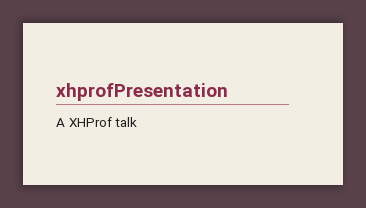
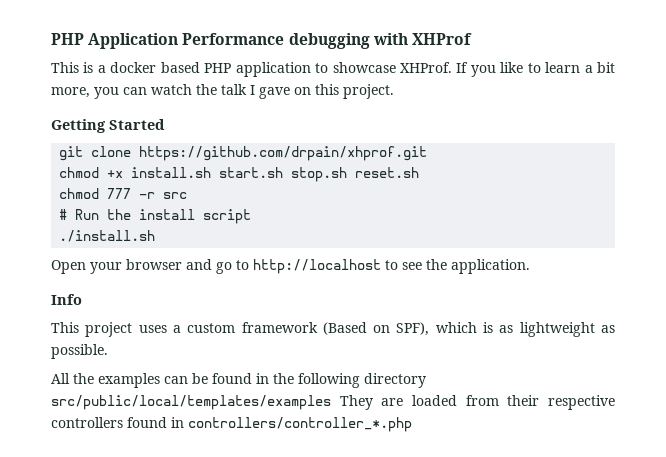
- xhprofPresentation
- A XHProf talk
+ PHP Application Performance debugging with XHProf
+ This is a docker based PHP application to showcase XHProf. If you like to learn a bit more, you can watch the talk I gave on this project.
+ Getting Started
+ git clone https://github.com/drpain/xhprof.git
+ chmod +x install.sh start.sh stop.sh reset.sh
+ chmod 777 -r src
+ # Run the install script
+ ./install.sh
+ Open your browser and go to http://localhost to see the application.
+ Info
+ This project uses a custom framework (Based on SPF), which is as lightweight as possible.
+ All the examples can be found in the following directory src/public/local/templates/examples They are loaded from their respective controllers found in controllers/controller_*.php

